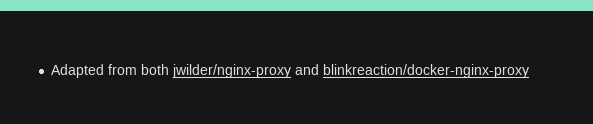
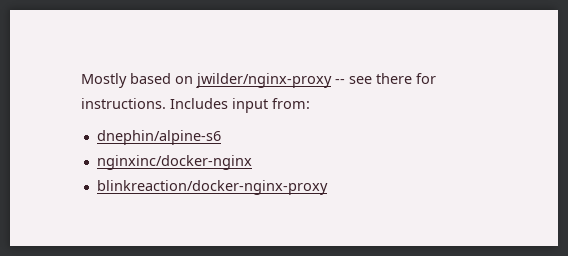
- Adapted from both jwilder/nginx-proxy and blinkreaction/docker-nginx-proxy
+ Mostly based on jwilder/nginx-proxy -- see there for instructions. Includes input from:
+ dnephin/alpine-s6
+ nginxinc/docker-nginx
+ blinkreaction/docker-nginx-proxy

